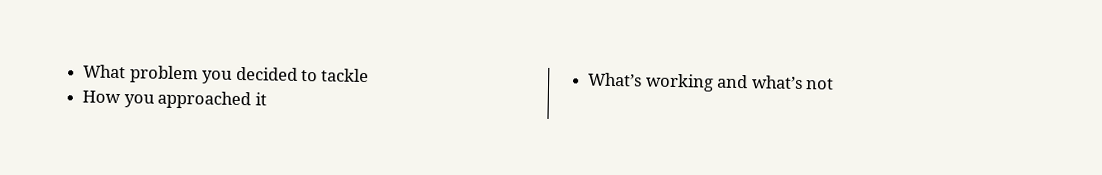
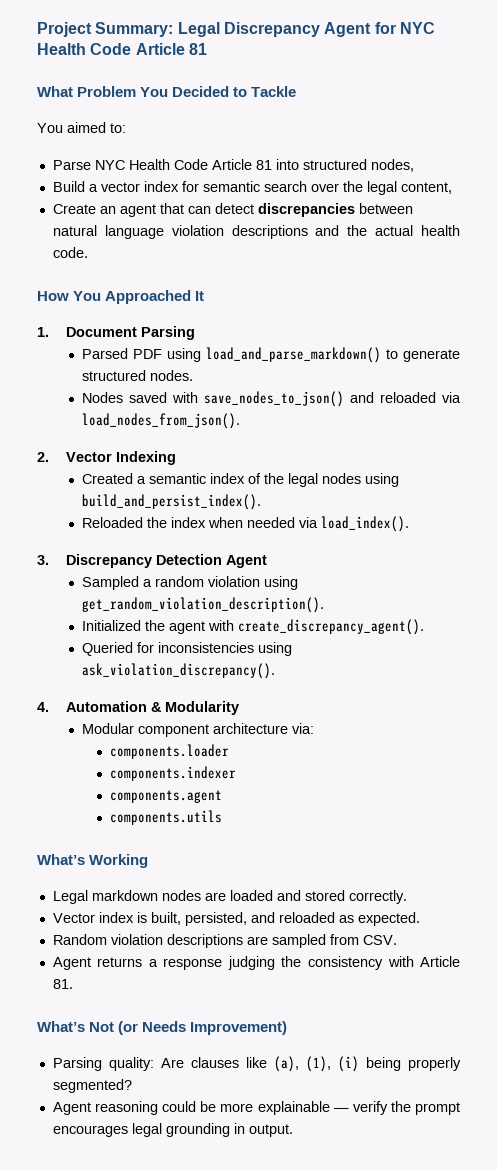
- What problem you decided to tackle
- How you approached it
- What’s working and what’s not
+ Project Summary: Legal Discrepancy Agent for NYC Health Code Article 81
+ What Problem You Decided to Tackle
+ You aimed to:
+ Parse NYC Health Code Article 81 into structured nodes,
+ Build a vector index for semantic search over the legal content,
+ Create an agent that can detect discrepancies between natural language violation descriptions and the actual health code.
+ How You Approached It
+ 1. Document Parsing
+ Parsed PDF using load_and_parse_markdown() to generate structured nodes.
+ Nodes saved with save_nodes_to_json() and reloaded via load_nodes_from_json().
+ 2. Vector Indexing
+ Created a semantic index of the legal nodes using build_and_persist_index().
+ Reloaded the index when needed via load_index().
+ 3. Discrepancy Detection Agent
+ Sampled a random violation using get_random_violation_description().
+ Initialized the agent with create_discrepancy_agent().
+ Queried for inconsistencies using ask_violation_discrepancy().
+ 4. Automation & Modularity
+ Modular component architecture via:
+ components.loader
+ components.indexer
+ components.agent
+ components.utils
+ What’s Working
+ Legal markdown nodes are loaded and stored correctly.
+ Vector index is built, persisted, and reloaded as expected.
+ Random violation descriptions are sampled from CSV.
+ Agent returns a response judging the consistency with Article 81.
+ What’s Not (or Needs Improvement)
+ Parsing quality: Are clauses like (a), (1), (i) being properly segmented?
+ Agent reasoning could be more explainable — verify the prompt encourages legal grounding in output.

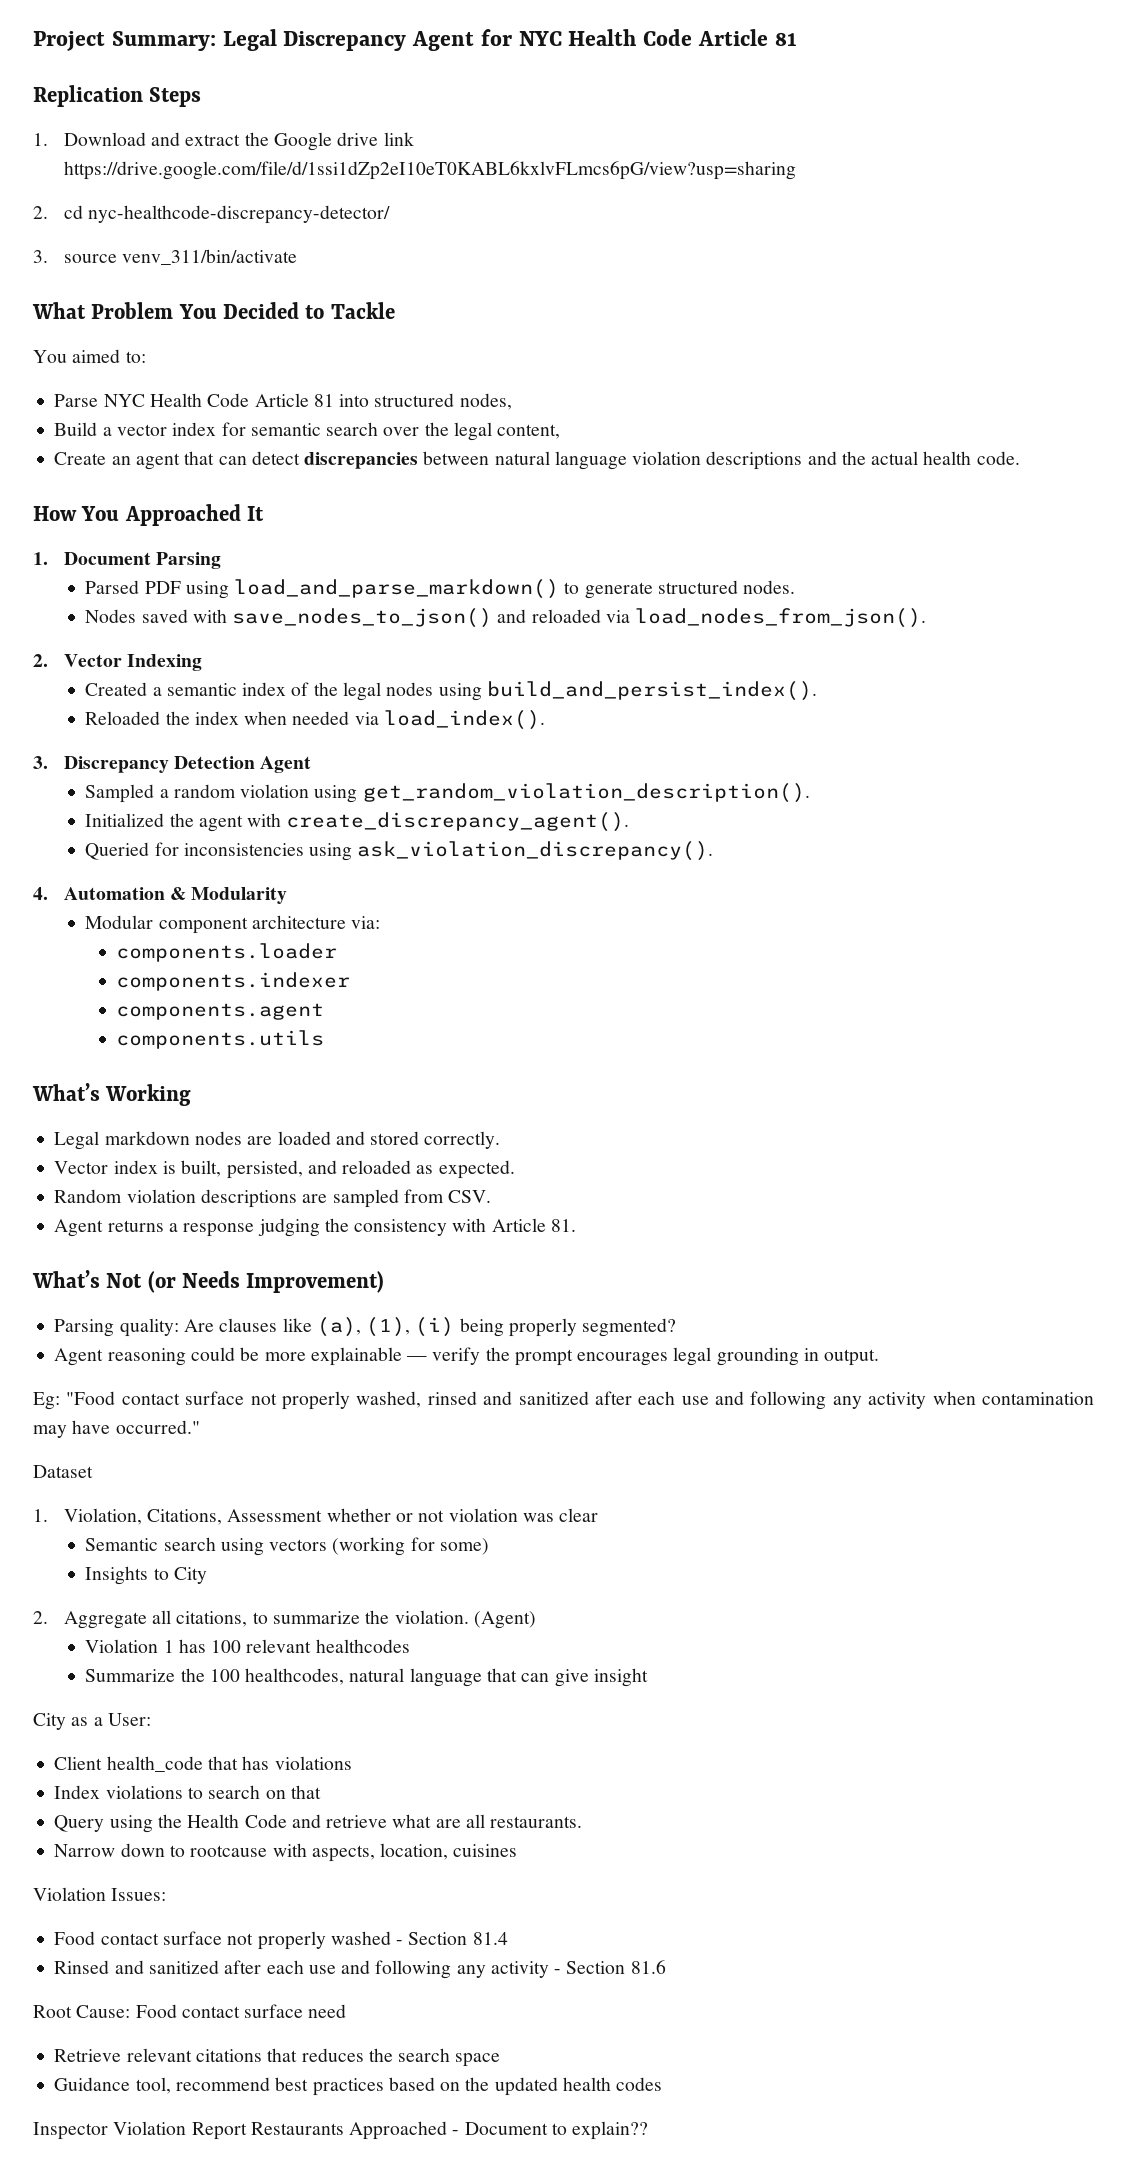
+ Replication Steps
+ 1. Download and extract the Google drive link https://drive.google.com/file/d/1ssi1dZp2eI10eT0KABL6kxlvFLmcs6pG/view?usp=sharing
+ 2. cd nyc-healthcode-discrepancy-detector/
+ 3. source venv_311/bin/activate
+ Eg: "Food contact surface not properly washed, rinsed and sanitized after each use and following any activity when contamination may have occurred."
+ Dataset
+ 1. Violation, Citations, Assessment whether or not violation was clear
+ Semantic search using vectors (working for some)
+ Insights to City
+ 2. Aggregate all citations, to summarize the violation. (Agent)
+ Violation 1 has 100 relevant healthcodes
+ Summarize the 100 healthcodes, natural language that can give insight
+ City as a User:
+ Client health_code that has violations
+ Index violations to search on that
+ Query using the Health Code and retrieve what are all restaurants.
+ Narrow down to rootcause with aspects, location, cuisines
+ Violation Issues:
+ Food contact surface not properly washed - Section 81.4
+ Rinsed and sanitized after each use and following any activity - Section 81.6
+ Root Cause: Food contact surface need
+ Retrieve relevant citations that reduces the search space
+ Guidance tool, recommend best practices based on the updated health codes
+ Inspector Violation Report Restaurants Approached - Document to explain??

